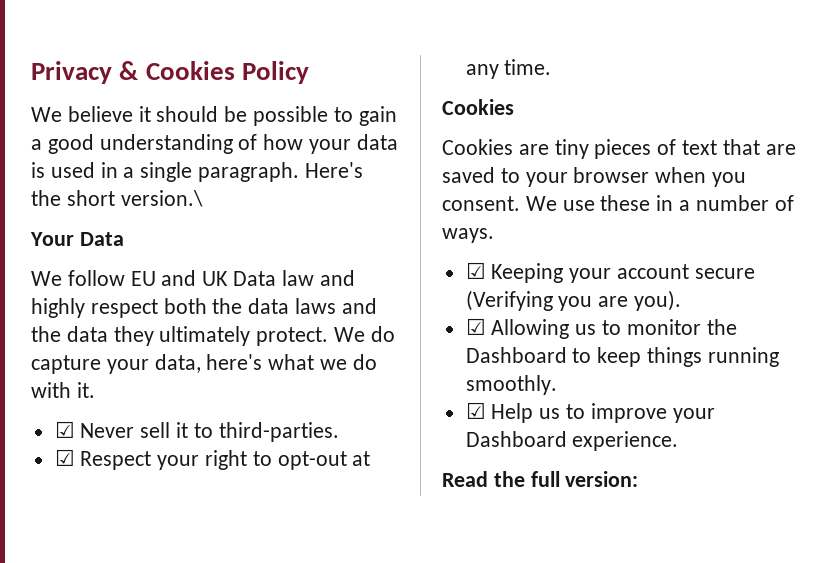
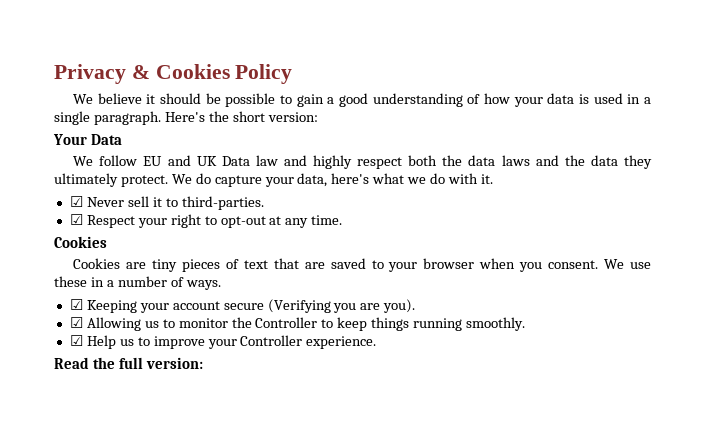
- Here's the short version.\
+ Here's the short version:
- ☑ Allowing us to monitor the Dashboard to keep things running smoothly.
+ ☑ Allowing us to monitor the Controller to keep things running smoothly.
- ☑ Help us to improve your Dashboard experience.
+ ☑ Help us to improve your Controller experience.

